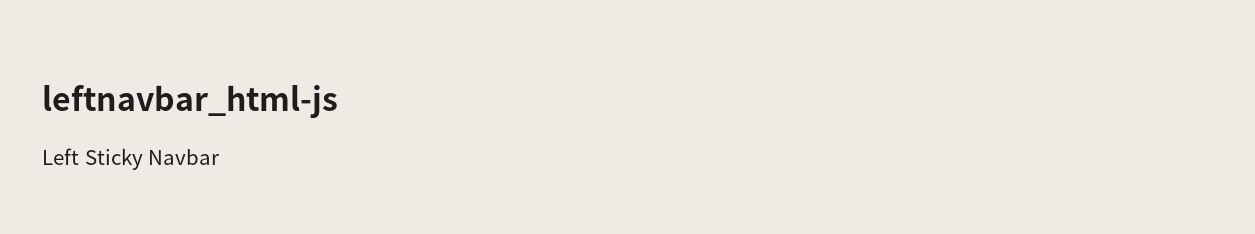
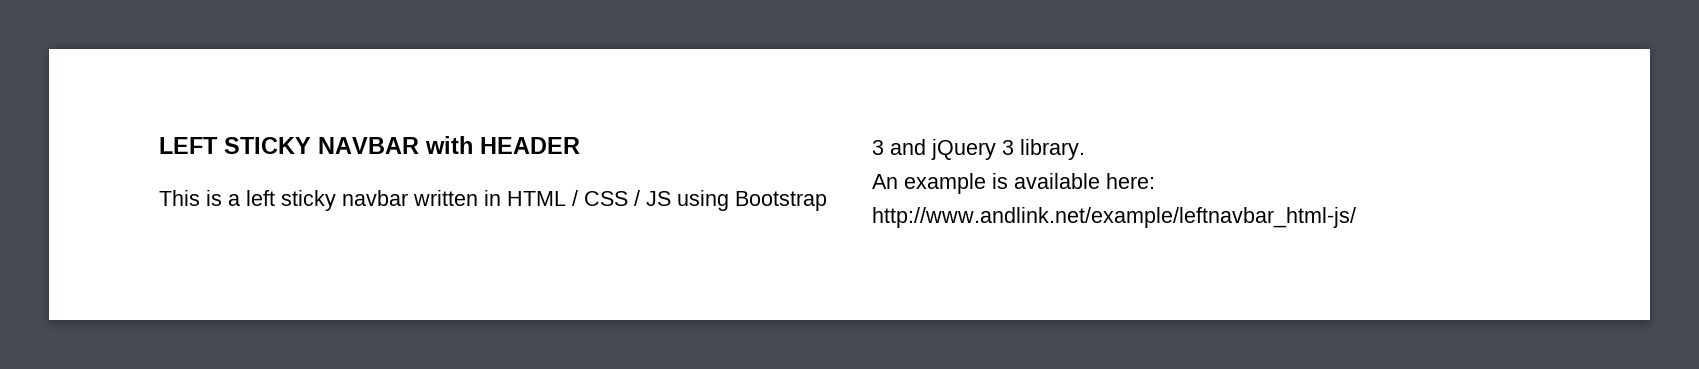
- leftnavbar_html-js
- Left Sticky Navbar
+ LEFT STICKY NAVBAR with HEADER
+ This is a left sticky navbar written in HTML / CSS / JS using Bootstrap 3 and jQuery 3 library.
+ An example is available here: http://www.andlink.net/example/leftnavbar_html-js/

